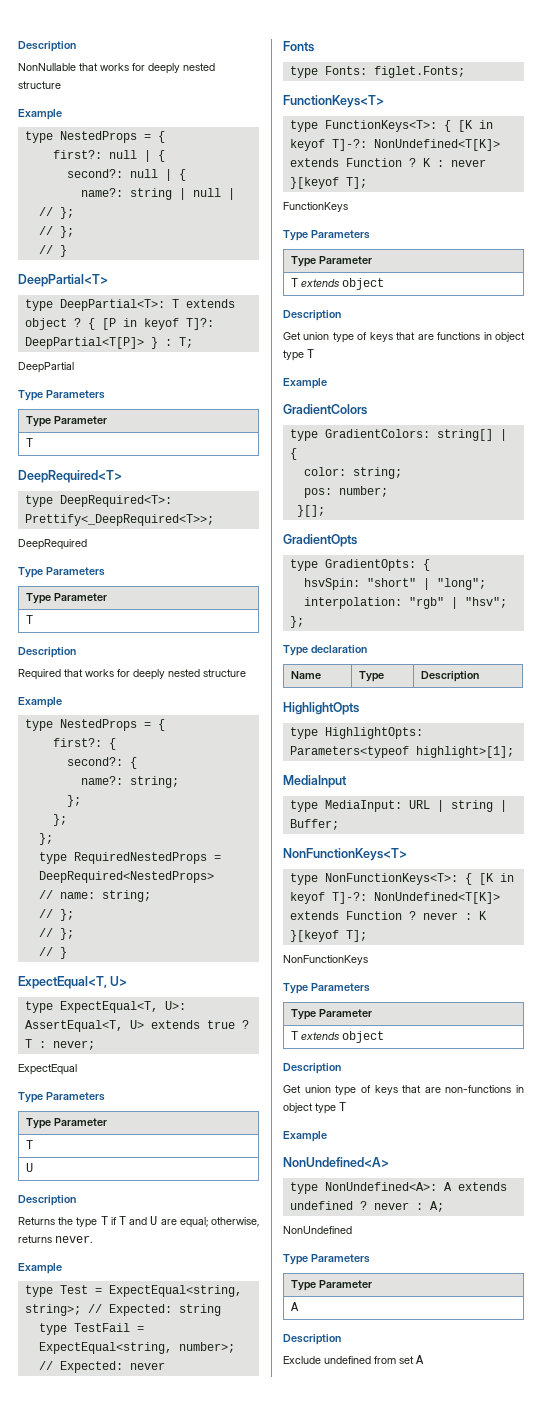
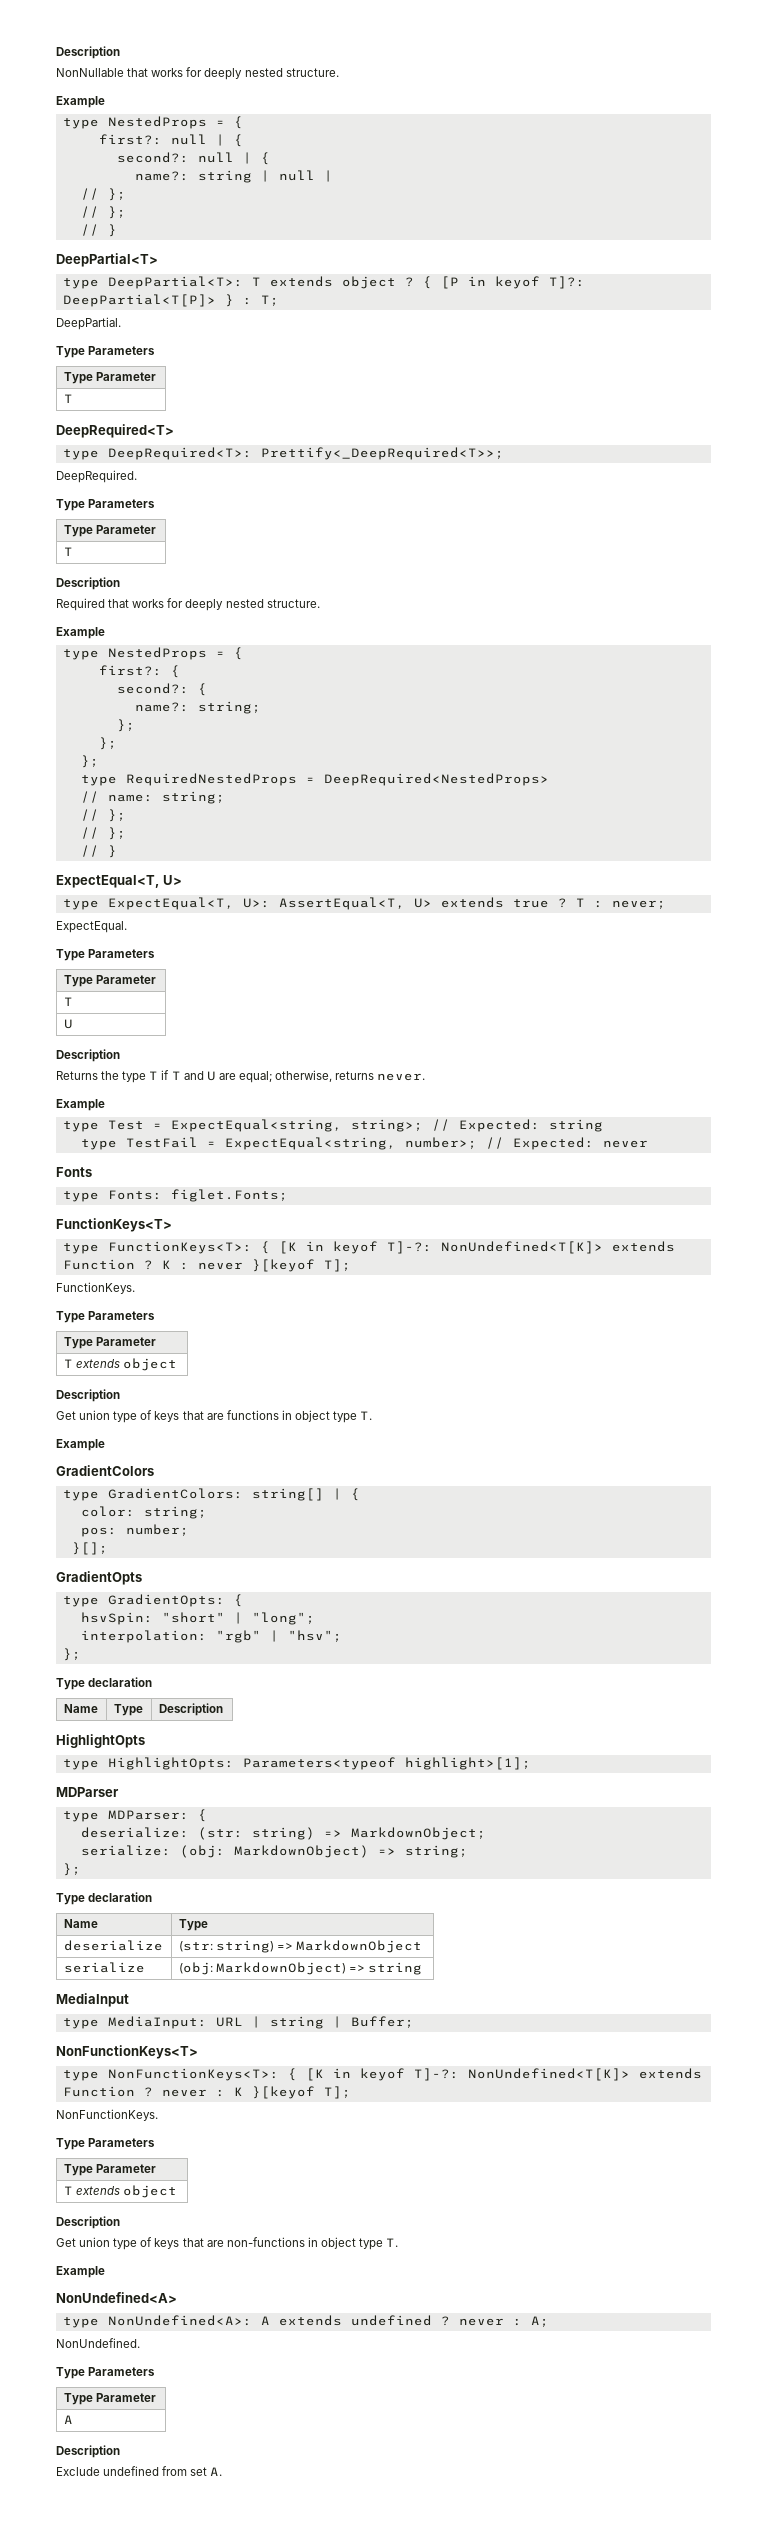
- NonNullable that works for deeply nested structure
+ NonNullable that works for deeply nested structure.
- DeepPartial
+ DeepPartial.
- DeepRequired
+ DeepRequired.
- Required that works for deeply nested structure
+ Required that works for deeply nested structure.
- ExpectEqual
+ ExpectEqual.
- FunctionKeys
+ FunctionKeys.
- Get union type of keys that are functions in object type T
+ Get union type of keys that are functions in object type T.
+ MDParser
+ type MDParser: {
+ deserialize: (str: string) => MarkdownObject;
+ serialize: (obj: MarkdownObject) => string;
+ };
+ Type declaration
+ Name | Type
+ deserialize | (str: string) => MarkdownObject
+ serialize | (obj: MarkdownObject) => string
- NonFunctionKeys
+ NonFunctionKeys.
- Get union type of keys that are non-functions in object type T
+ Get union type of keys that are non-functions in object type T.
- NonUndefined
+ NonUndefined.
- Exclude undefined from set A
+ Exclude undefined from set A.

